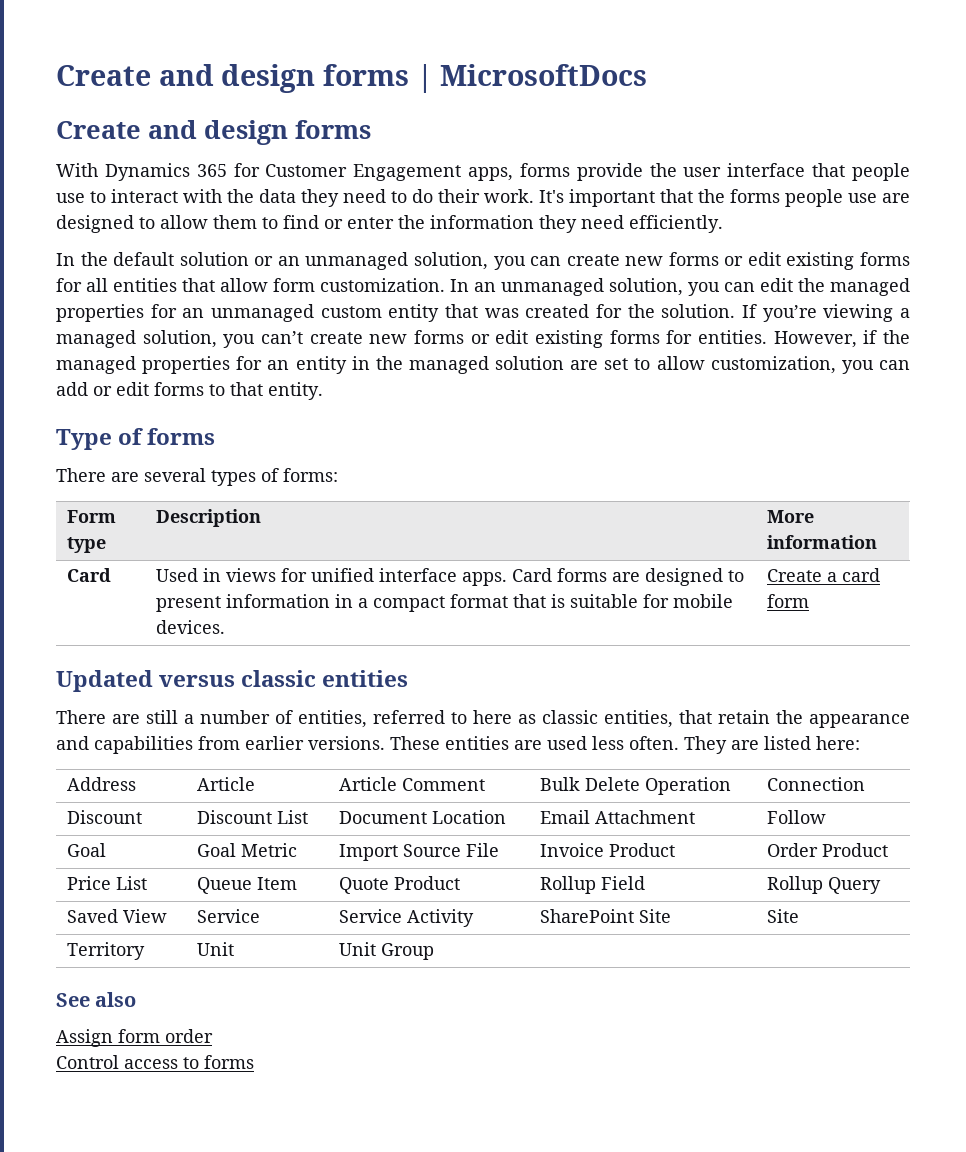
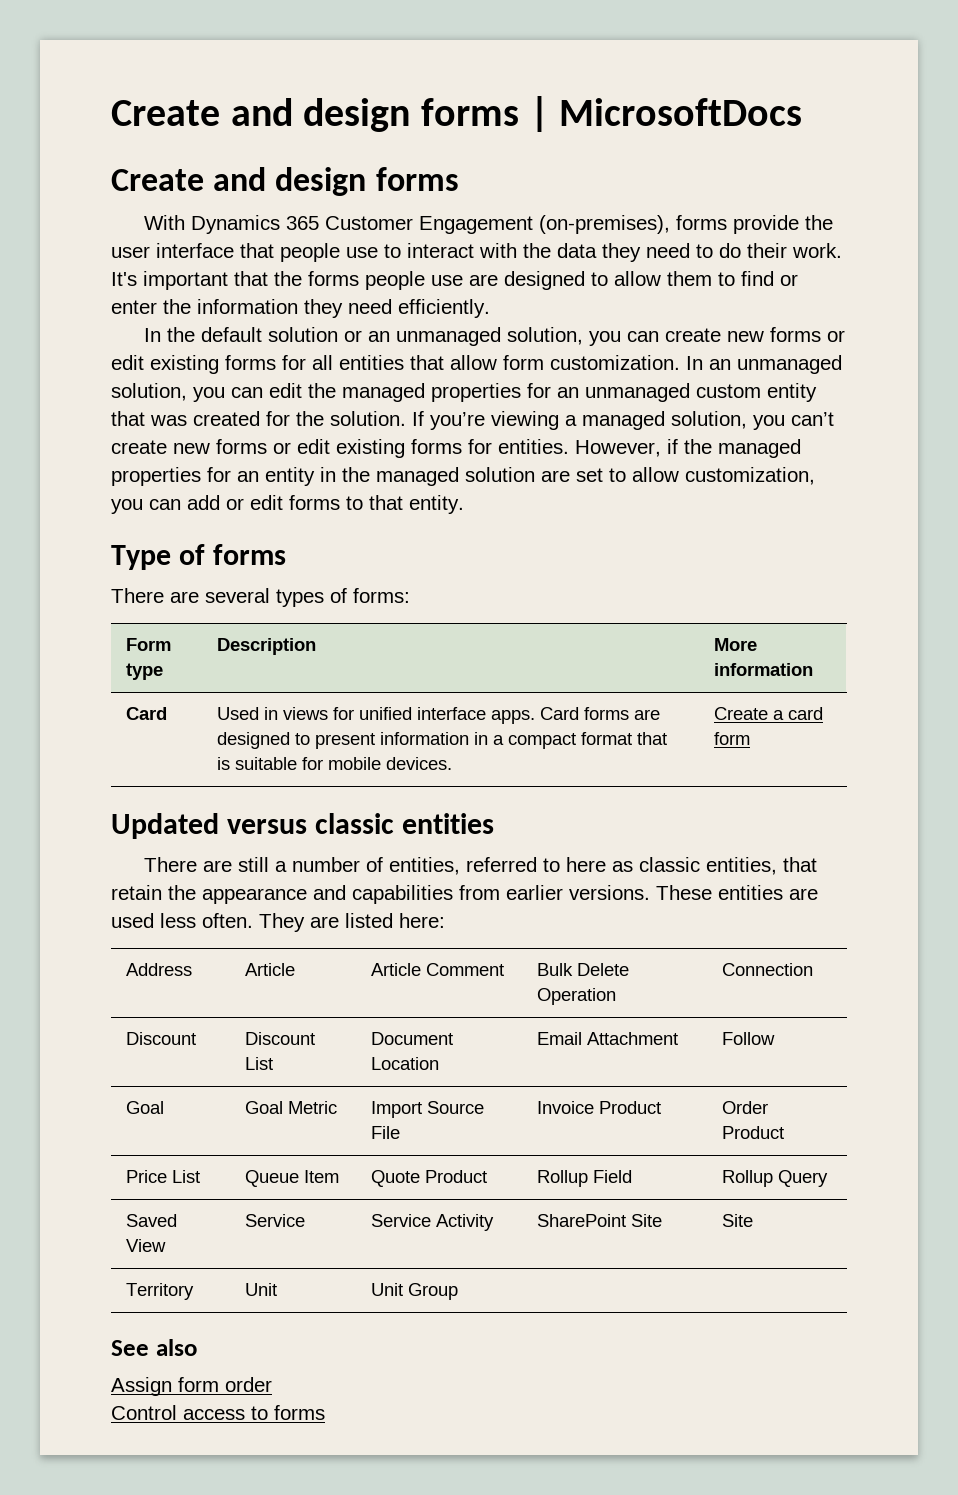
- With Dynamics 365 for Customer Engagement apps, forms provide the user interface that people use to interact with the data they need to do their work.
+ With Dynamics 365 Customer Engagement (on-premises), forms provide the user interface that people use to interact with the data they need to do their work.

